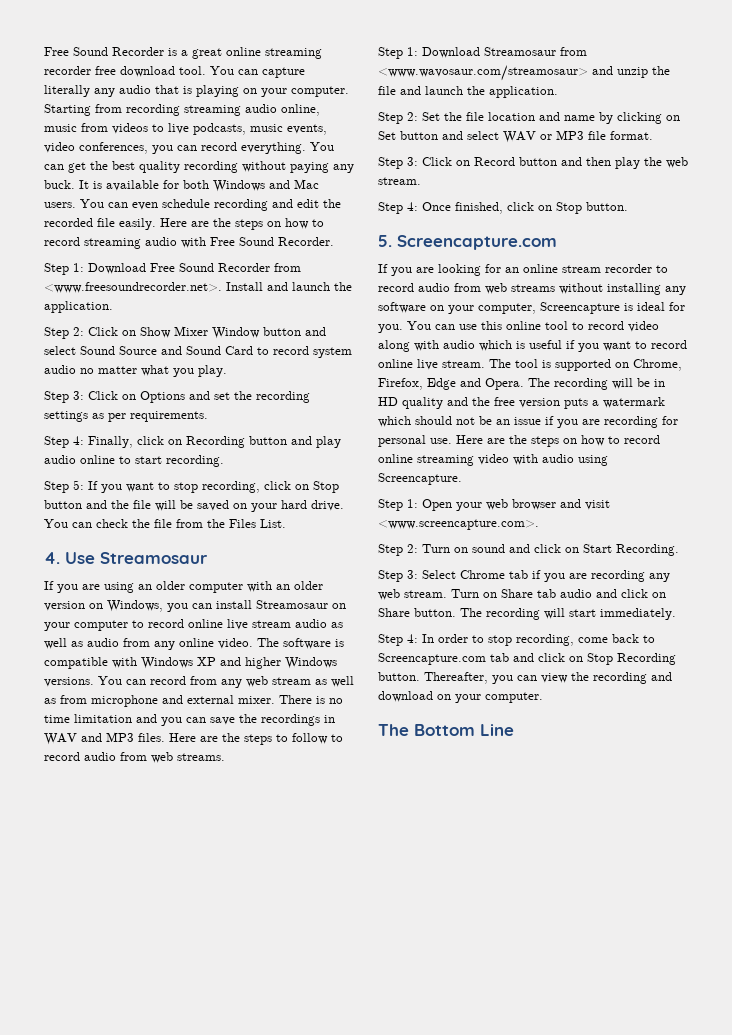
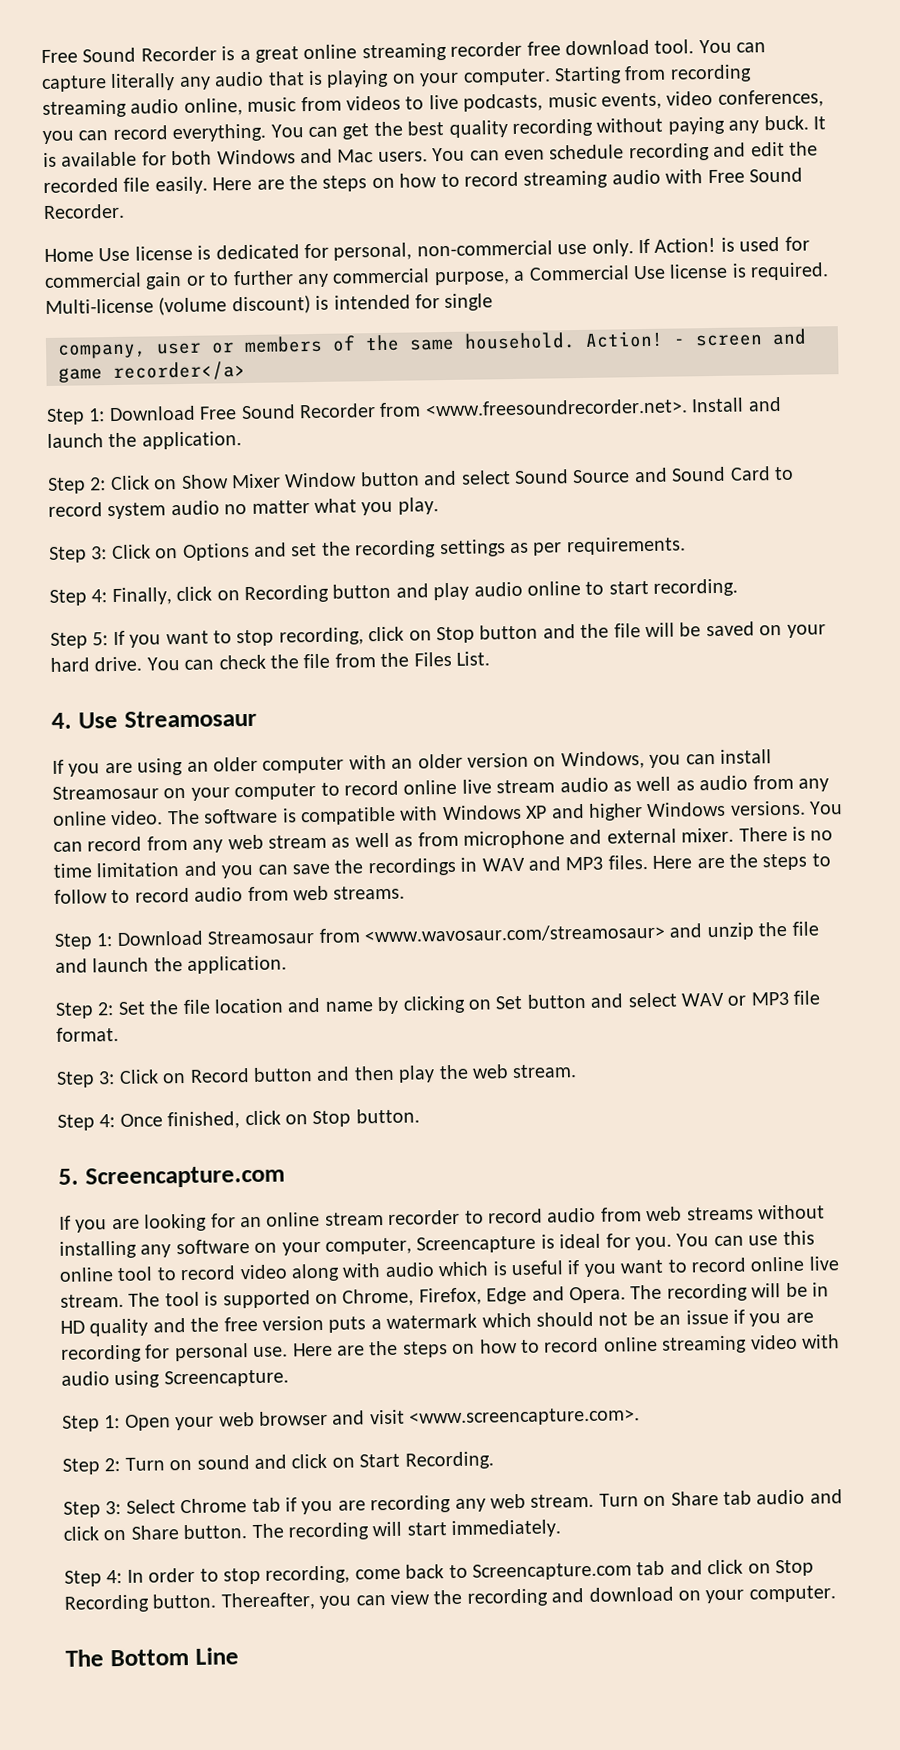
+ Home Use license is dedicated for personal, non-commercial use only. If Action! is used for commercial gain or to further any commercial purpose, a Commercial Use license is required. Multi-license (volume discount) is intended for single
+ company, user or members of the same household. Action! - screen and game recorder</a>

